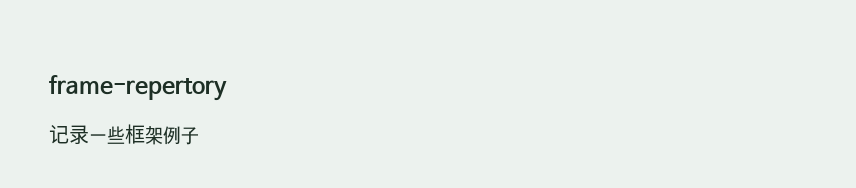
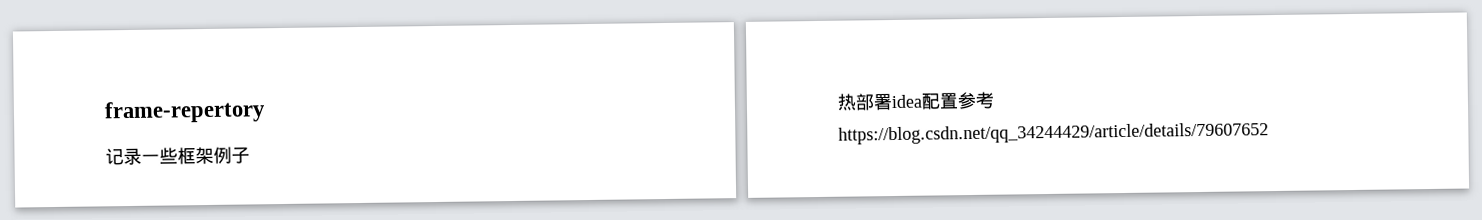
+ 热部署idea配置参考https://blog.csdn.net/qq_34244429/article/details/79607652

